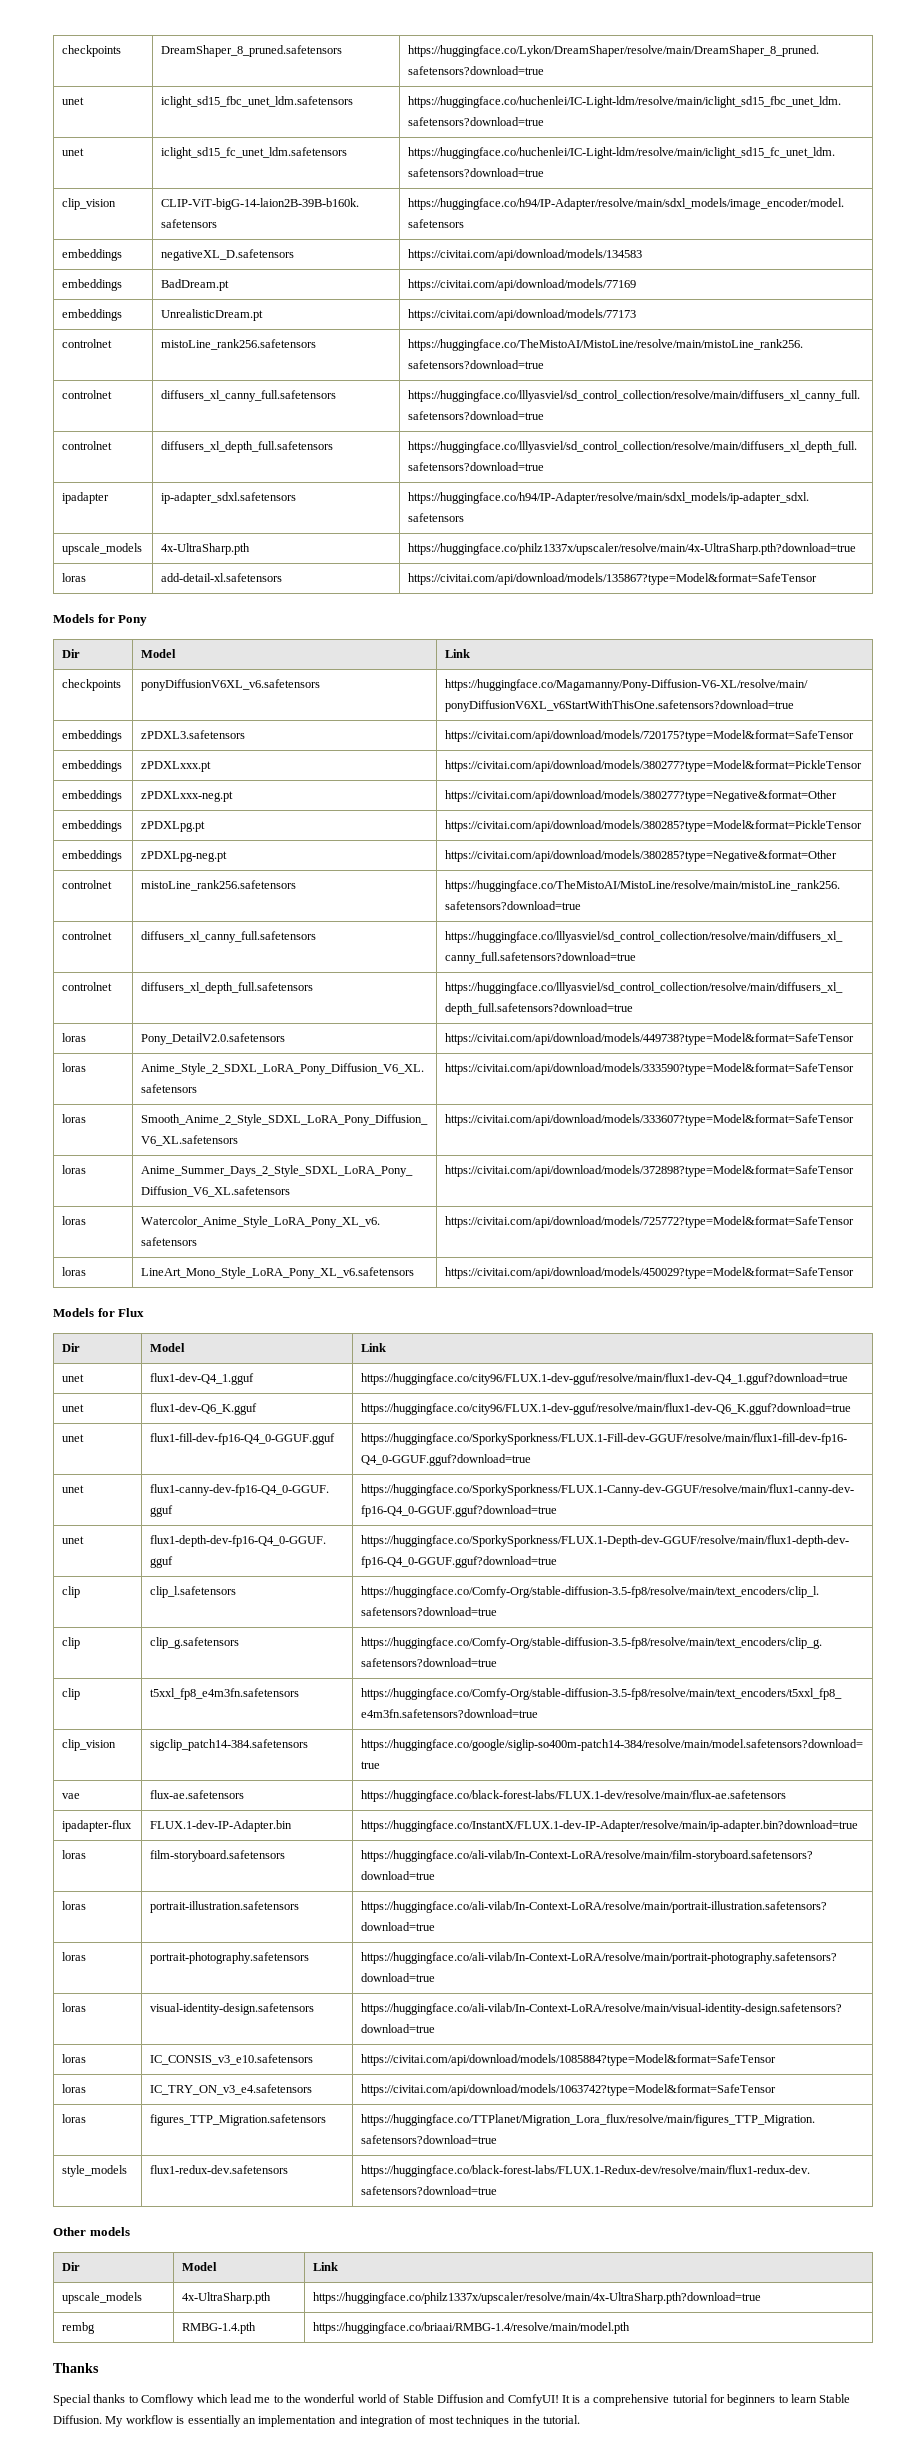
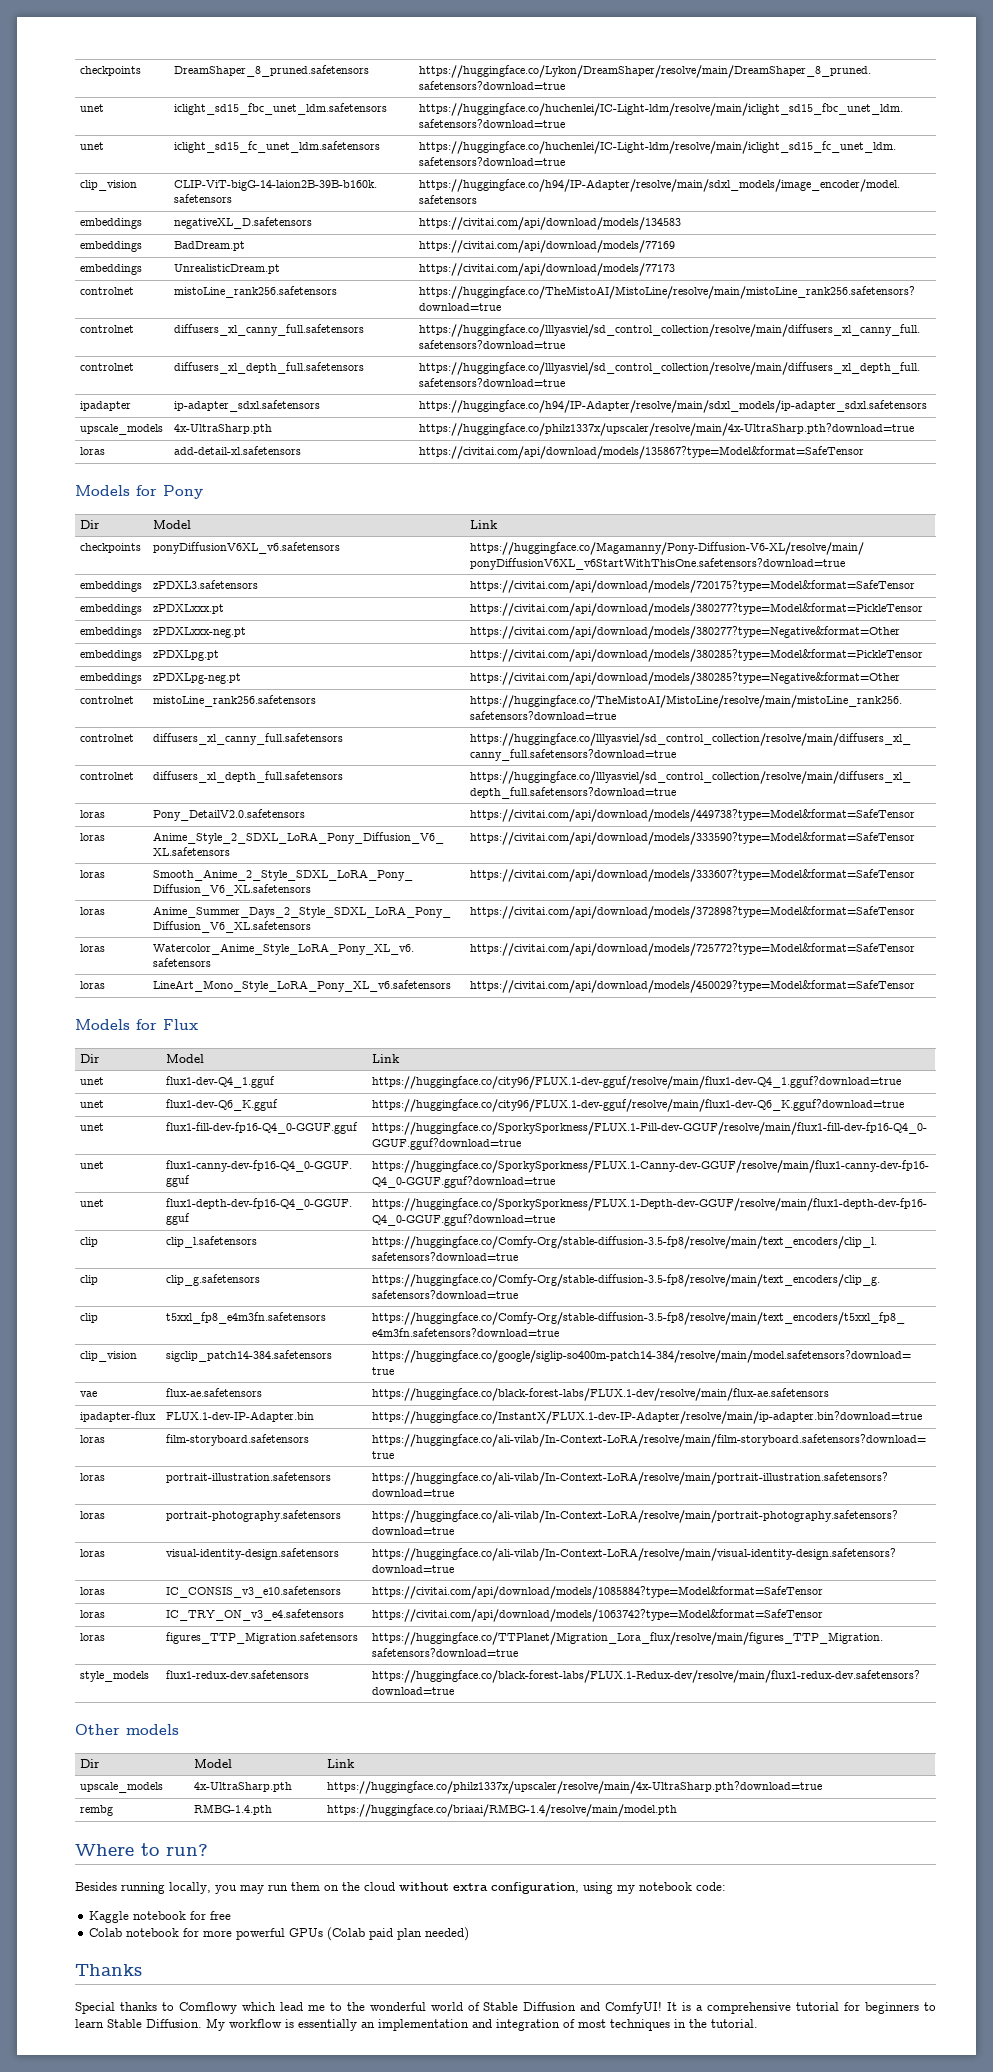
+ Where to run?
+ Besides running locally, you may run them on the cloud without extra configuration, using my notebook code:
+ Kaggle notebook for free
+ Colab notebook for more powerful GPUs (Colab paid plan needed)

